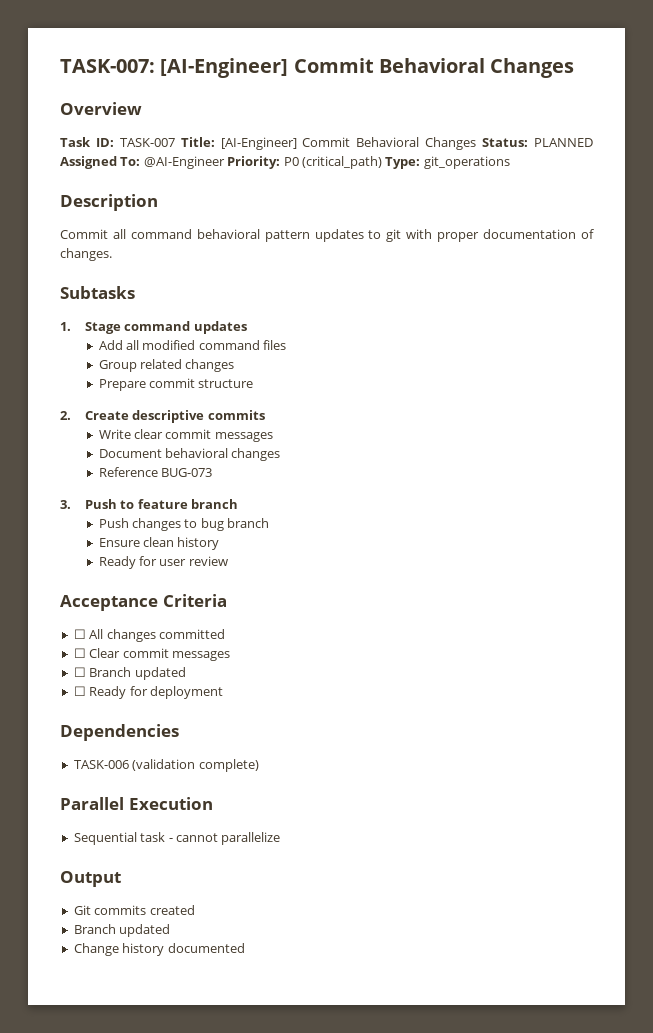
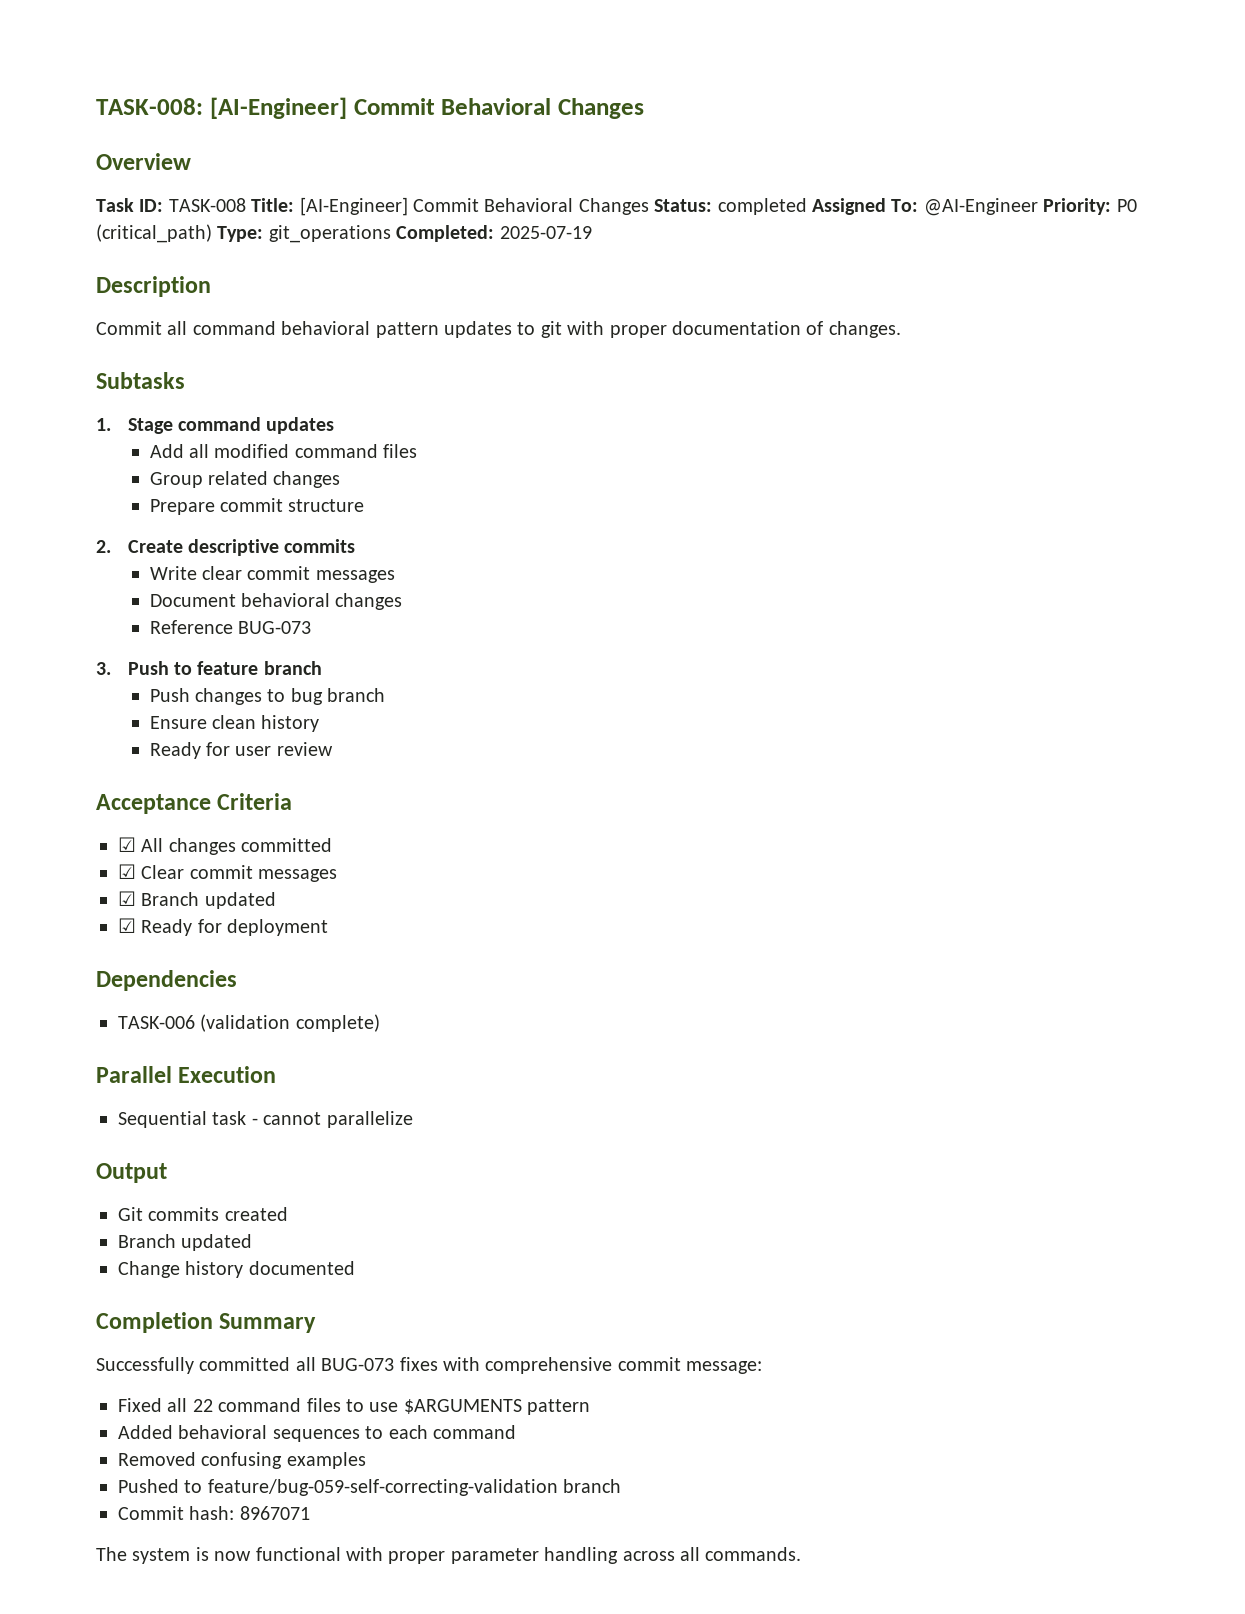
- TASK-007: [AI-Engineer] Commit Behavioral Changes
+ TASK-008: [AI-Engineer] Commit Behavioral Changes
- Task ID: TASK-007 Title: [AI-Engineer] Commit Behavioral Changes Status: PLANNED Assigned To: @AI-Engineer Priority: P0 (critical_path) Type: git_operations
+ Task ID: TASK-008 Title: [AI-Engineer] Commit Behavioral Changes Status: completed Assigned To: @AI-Engineer Priority: P0 (critical_path) Type: git_operations Completed: 2025-07-19
- ☐ All changes committed
+ ☑ All changes committed
- ☐ Clear commit messages
+ ☑ Clear commit messages
- ☐ Branch updated
- ☐ Ready for deployment
+ ☑ Branch updated
+ ☑ Ready for deployment
+ Completion Summary
+ Successfully committed all BUG-073 fixes with comprehensive commit message:
+ Fixed all 22 command files to use $ARGUMENTS pattern
+ Added behavioral sequences to each command
+ Removed confusing examples
+ Pushed to feature/bug-059-self-correcting-validation branch
+ Commit hash: 8967071
+ The system is now functional with proper parameter handling across all commands.

